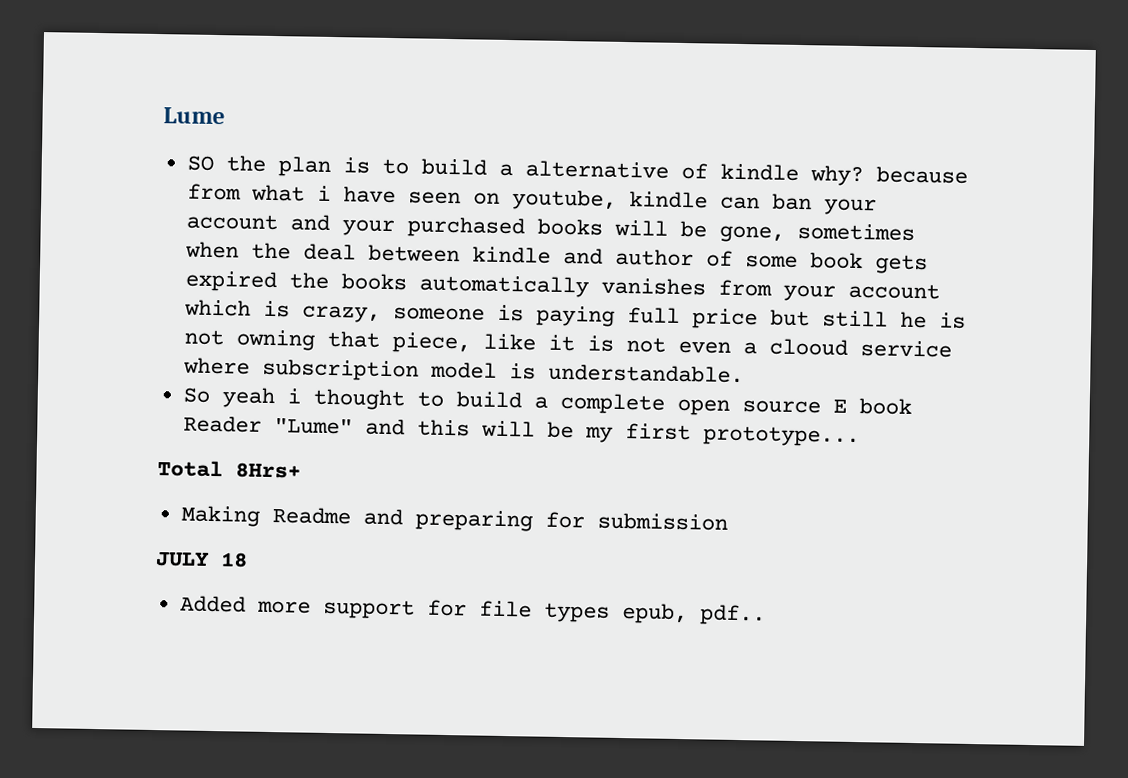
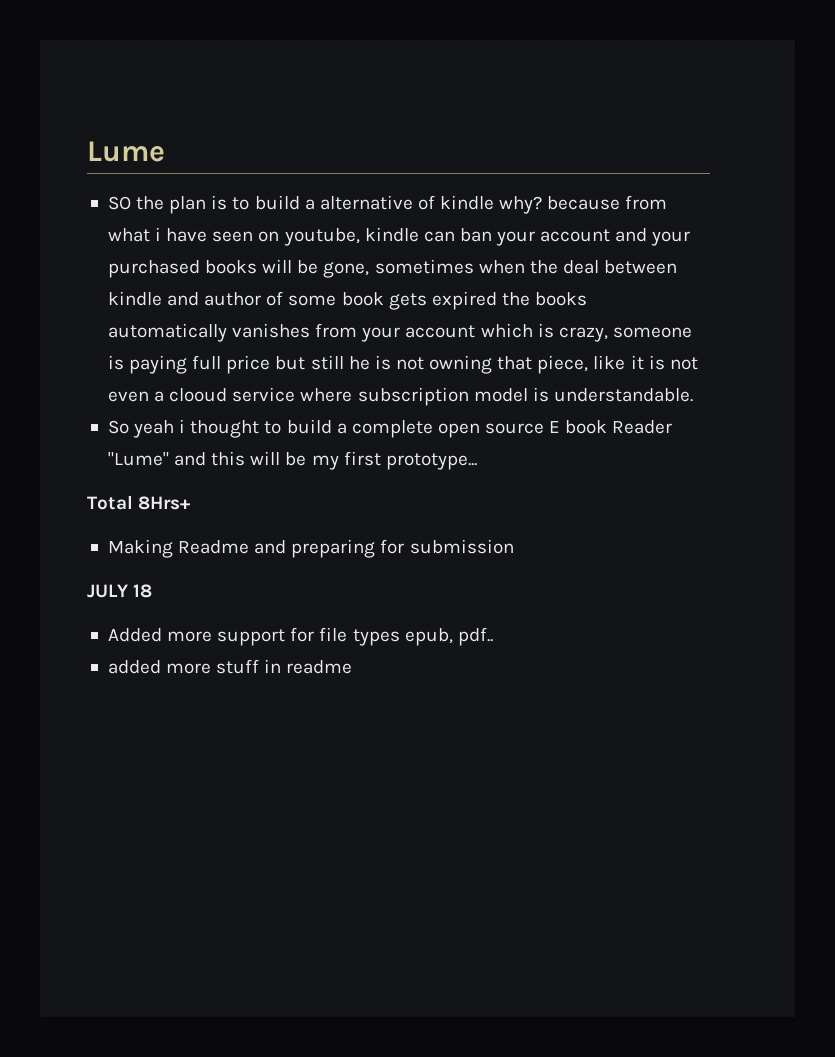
+ added more stuff in readme

